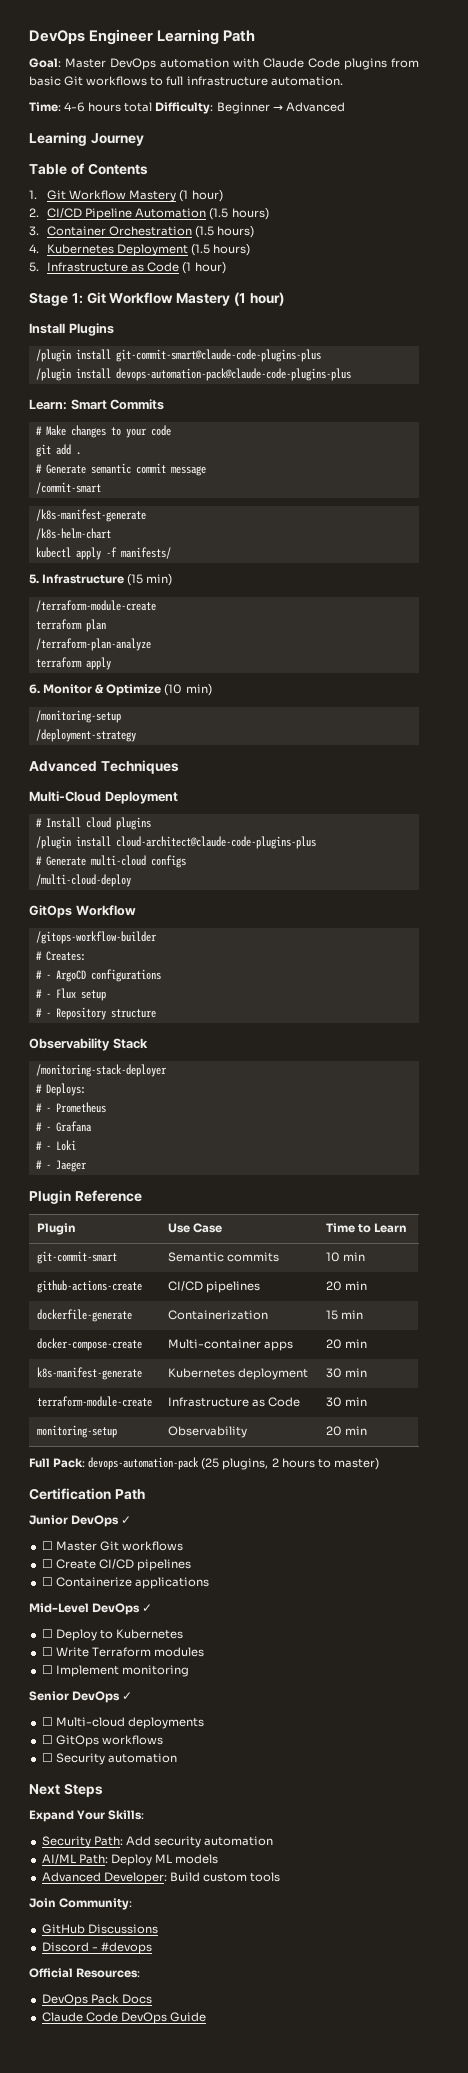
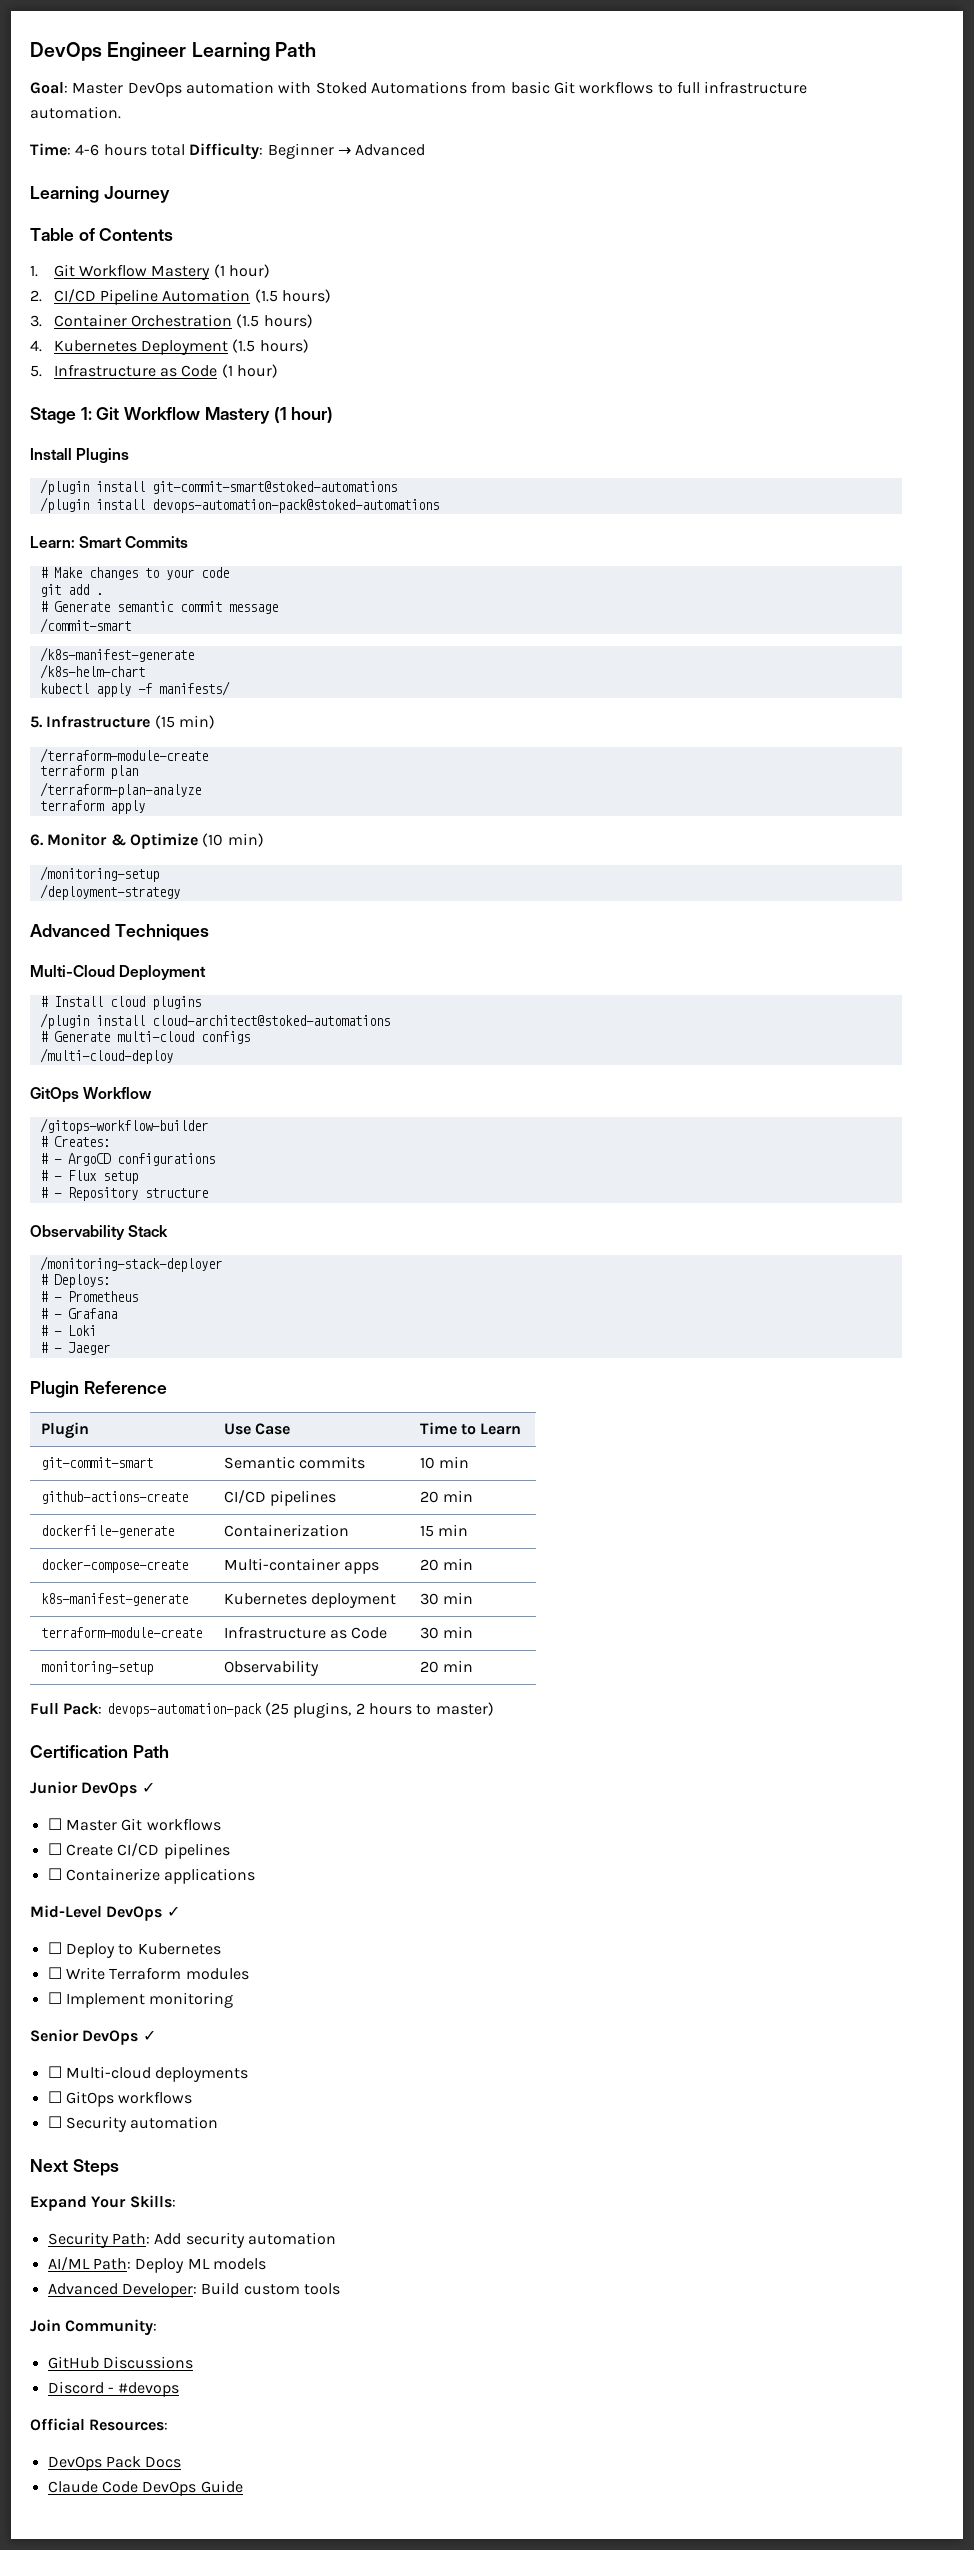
- Goal: Master DevOps automation with Claude Code plugins from basic Git workflows to full infrastructure automation.
+ Goal: Master DevOps automation with Stoked Automations from basic Git workflows to full infrastructure automation.
- /plugin install git-commit-smart@claude-code-plugins-plus
- /plugin install devops-automation-pack@claude-code-plugins-plus
+ /plugin install git-commit-smart@stoked-automations
+ /plugin install devops-automation-pack@stoked-automations
- /plugin install cloud-architect@claude-code-plugins-plus
+ /plugin install cloud-architect@stoked-automations

